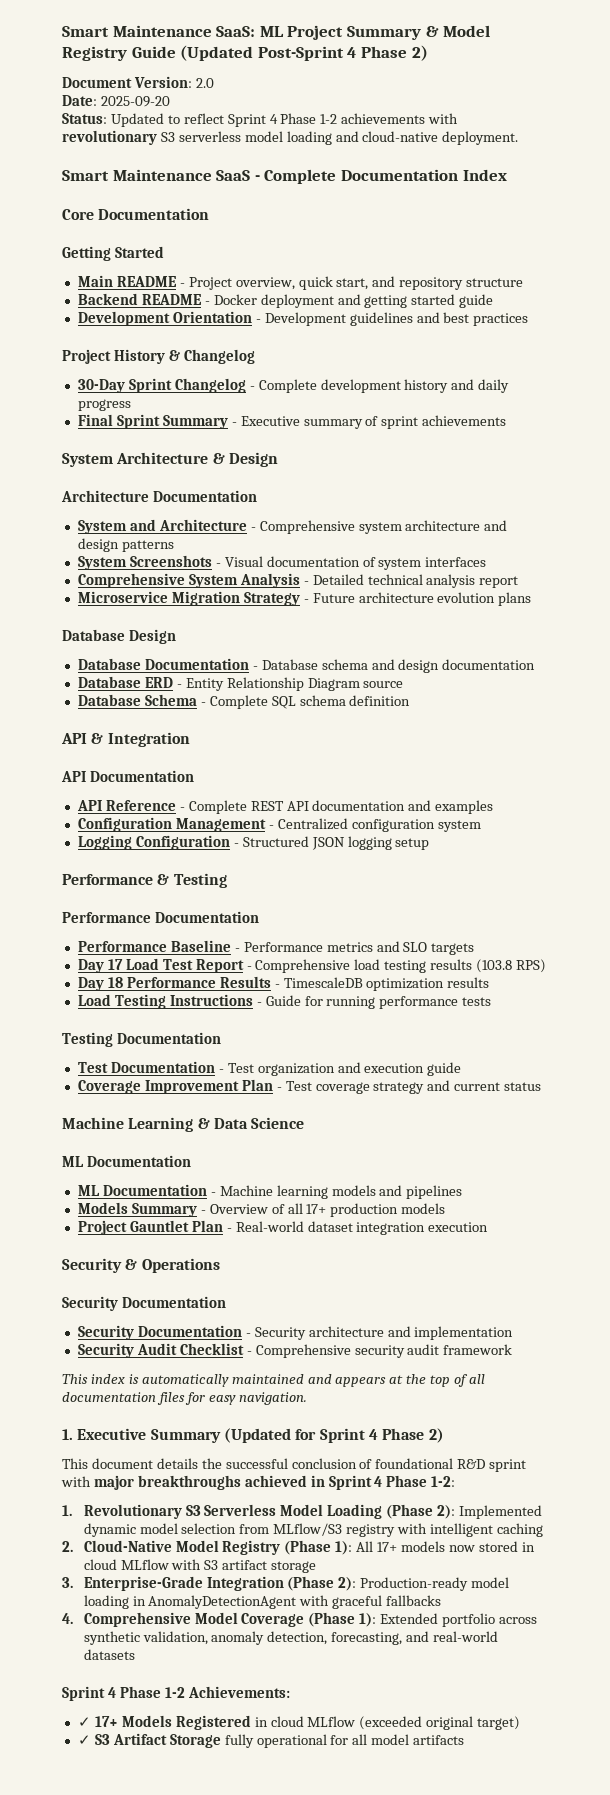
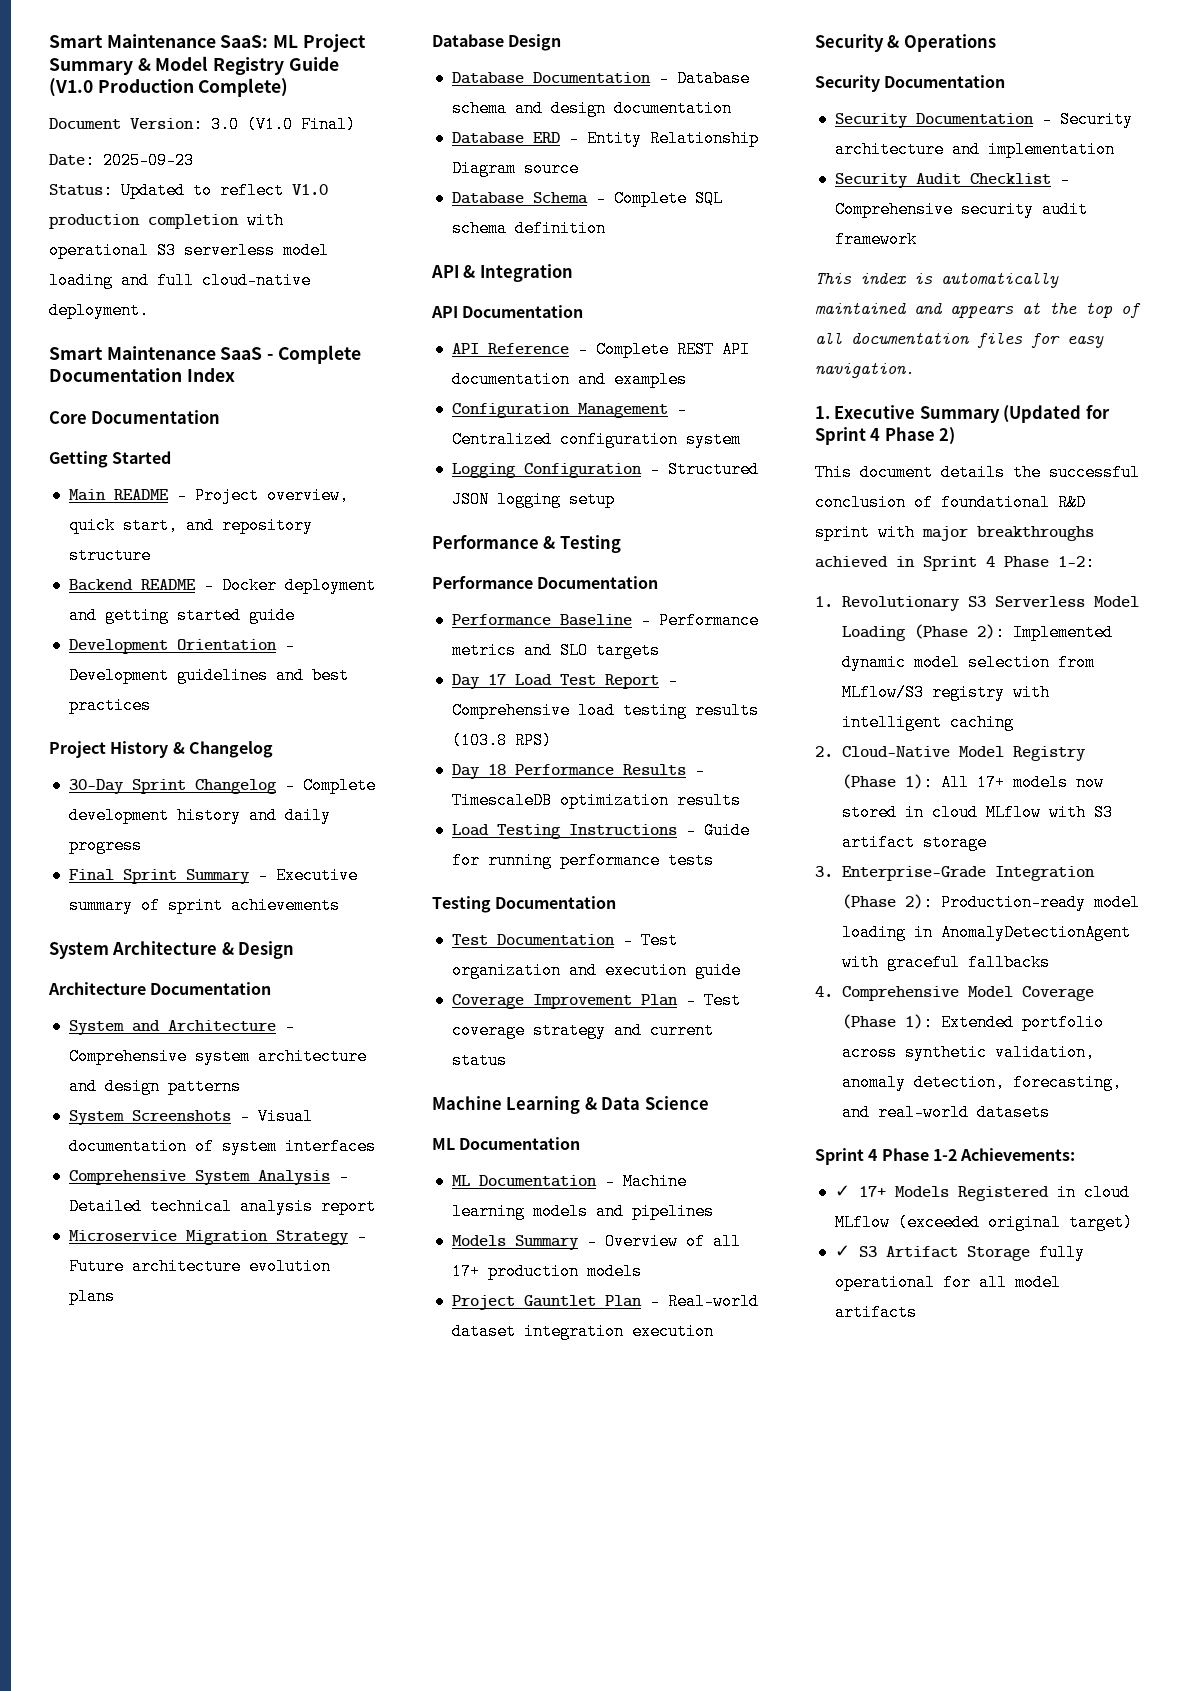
- Smart Maintenance SaaS: ML Project Summary & Model Registry Guide (Updated Post-Sprint 4 Phase 2)
+ Smart Maintenance SaaS: ML Project Summary & Model Registry Guide (V1.0 Production Complete)
- Document Version: 2.0
+ Document Version: 3.0 (V1.0 Final)
- Date: 2025-09-20
+ Date: 2025-09-23
- Status: Updated to reflect Sprint 4 Phase 1-2 achievements with revolutionary S3 serverless model loading and cloud-native deployment.
+ Status: Updated to reflect V1.0 production completion with operational S3 serverless model loading and full cloud-native deployment.

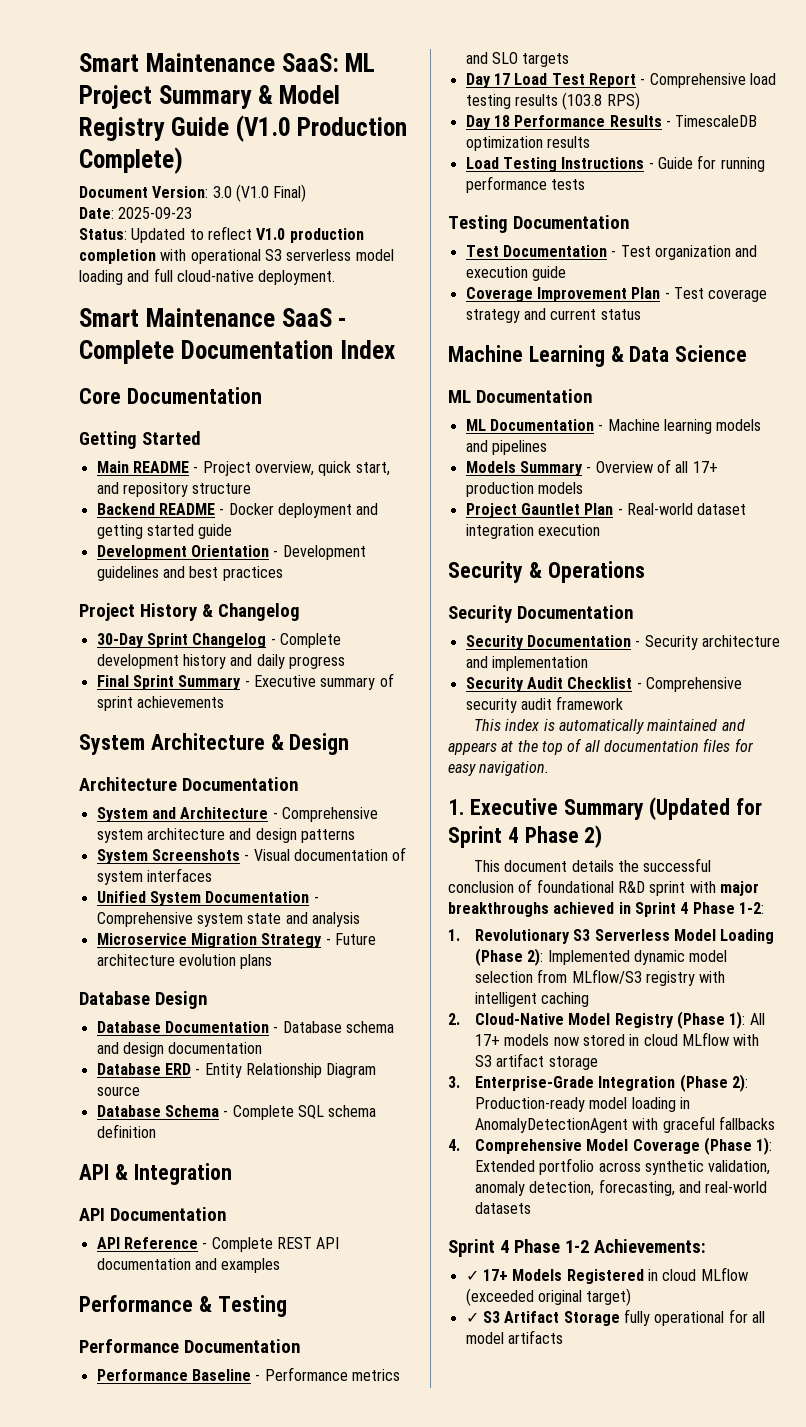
- Comprehensive System Analysis - Detailed technical analysis report
+ Unified System Documentation - Comprehensive system state and analysis
- Configuration Management - Centralized configuration system
- Logging Configuration - Structured JSON logging setup

